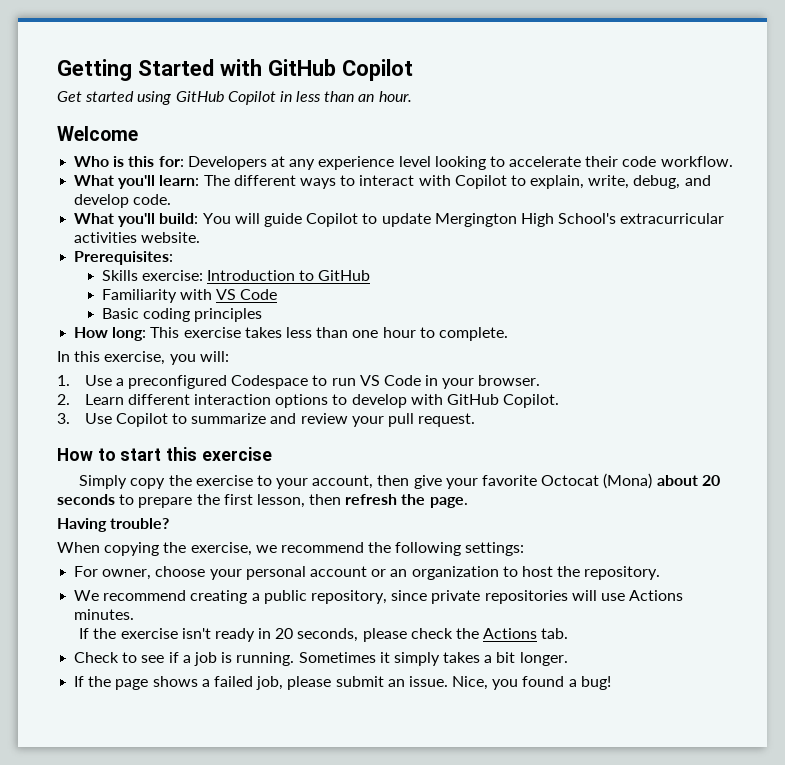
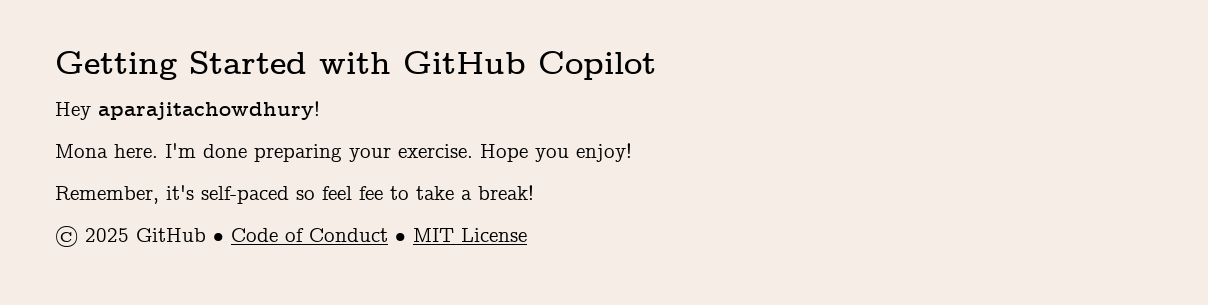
- Get started using GitHub Copilot in less than an hour.
- Welcome
- Who is this for: Developers at any experience level looking to accelerate their code workflow.
- What you'll learn: The different ways to interact with Copilot to explain, write, debug, and develop code.
- What you'll build: You will guide Copilot to update Mergington High School's extracurricular activities website.
- Prerequisites:
- Skills exercise: Introduction to GitHub
- Familiarity with VS Code
- Basic coding principles
- How long: This exercise takes less than one hour to complete.
- In this exercise, you will:
- 1. Use a preconfigured Codespace to run VS Code in your browser.
- 2. Learn different interaction options to develop with GitHub Copilot.
- 3. Use Copilot to summarize and review your pull request.
- How to start this exercise
- Simply copy the exercise to your account, then give your favorite Octocat (Mona) about 20 seconds to prepare the first lesson, then refresh the page.
- Having trouble?
- When copying the exercise, we recommend the following settings:
- For owner, choose your personal account or an organization to host the repository.
- We recommend creating a public repository, since private repositories will use Actions minutes.
- If the exercise isn't ready in 20 seconds, please check the Actions tab.
- Check to see if a job is running. Sometimes it simply takes a bit longer.
- If the page shows a failed job, please submit an issue. Nice, you found a bug!
+ Hey aparajitachowdhury!
+ Mona here. I'm done preparing your exercise. Hope you enjoy!
+ Remember, it's self-paced so feel fee to take a break!
+ © 2025 GitHub • Code of Conduct • MIT License

